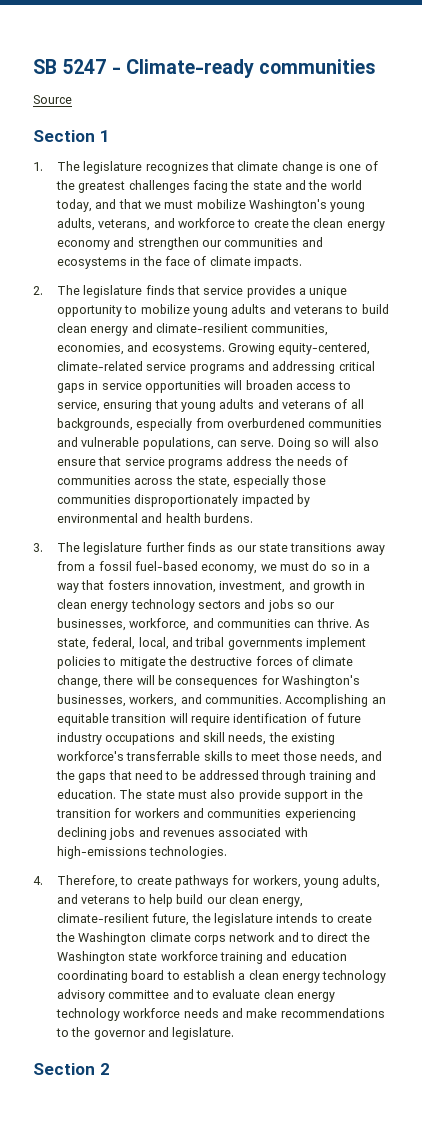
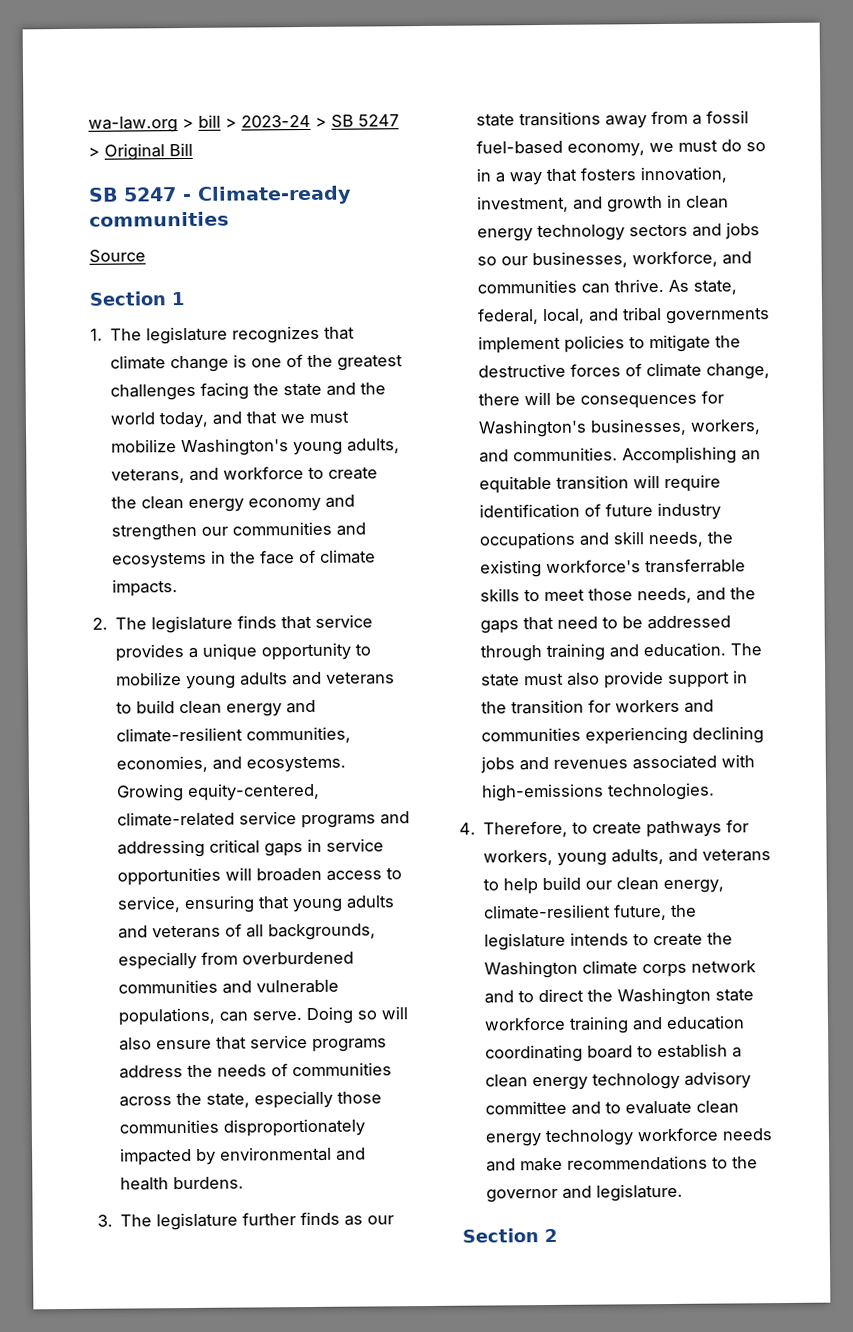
+ wa-law.org > bill > 2023-24 > SB 5247 > Original Bill

